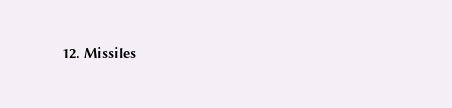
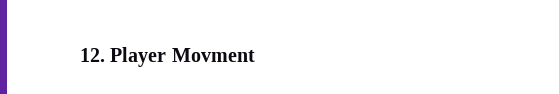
- 12. Missiles
+ 12. Player Movment

